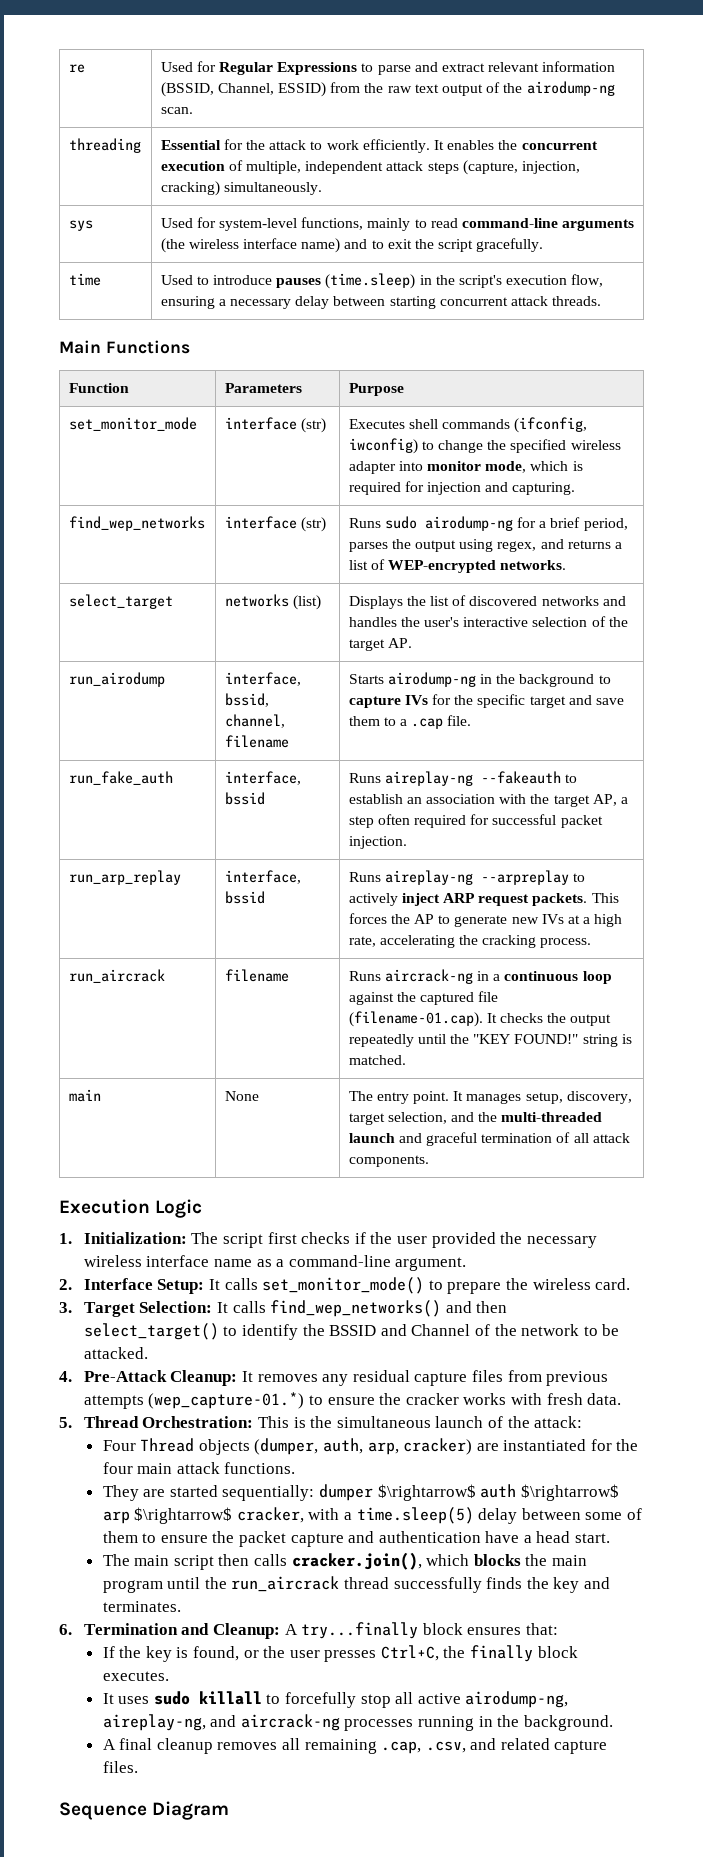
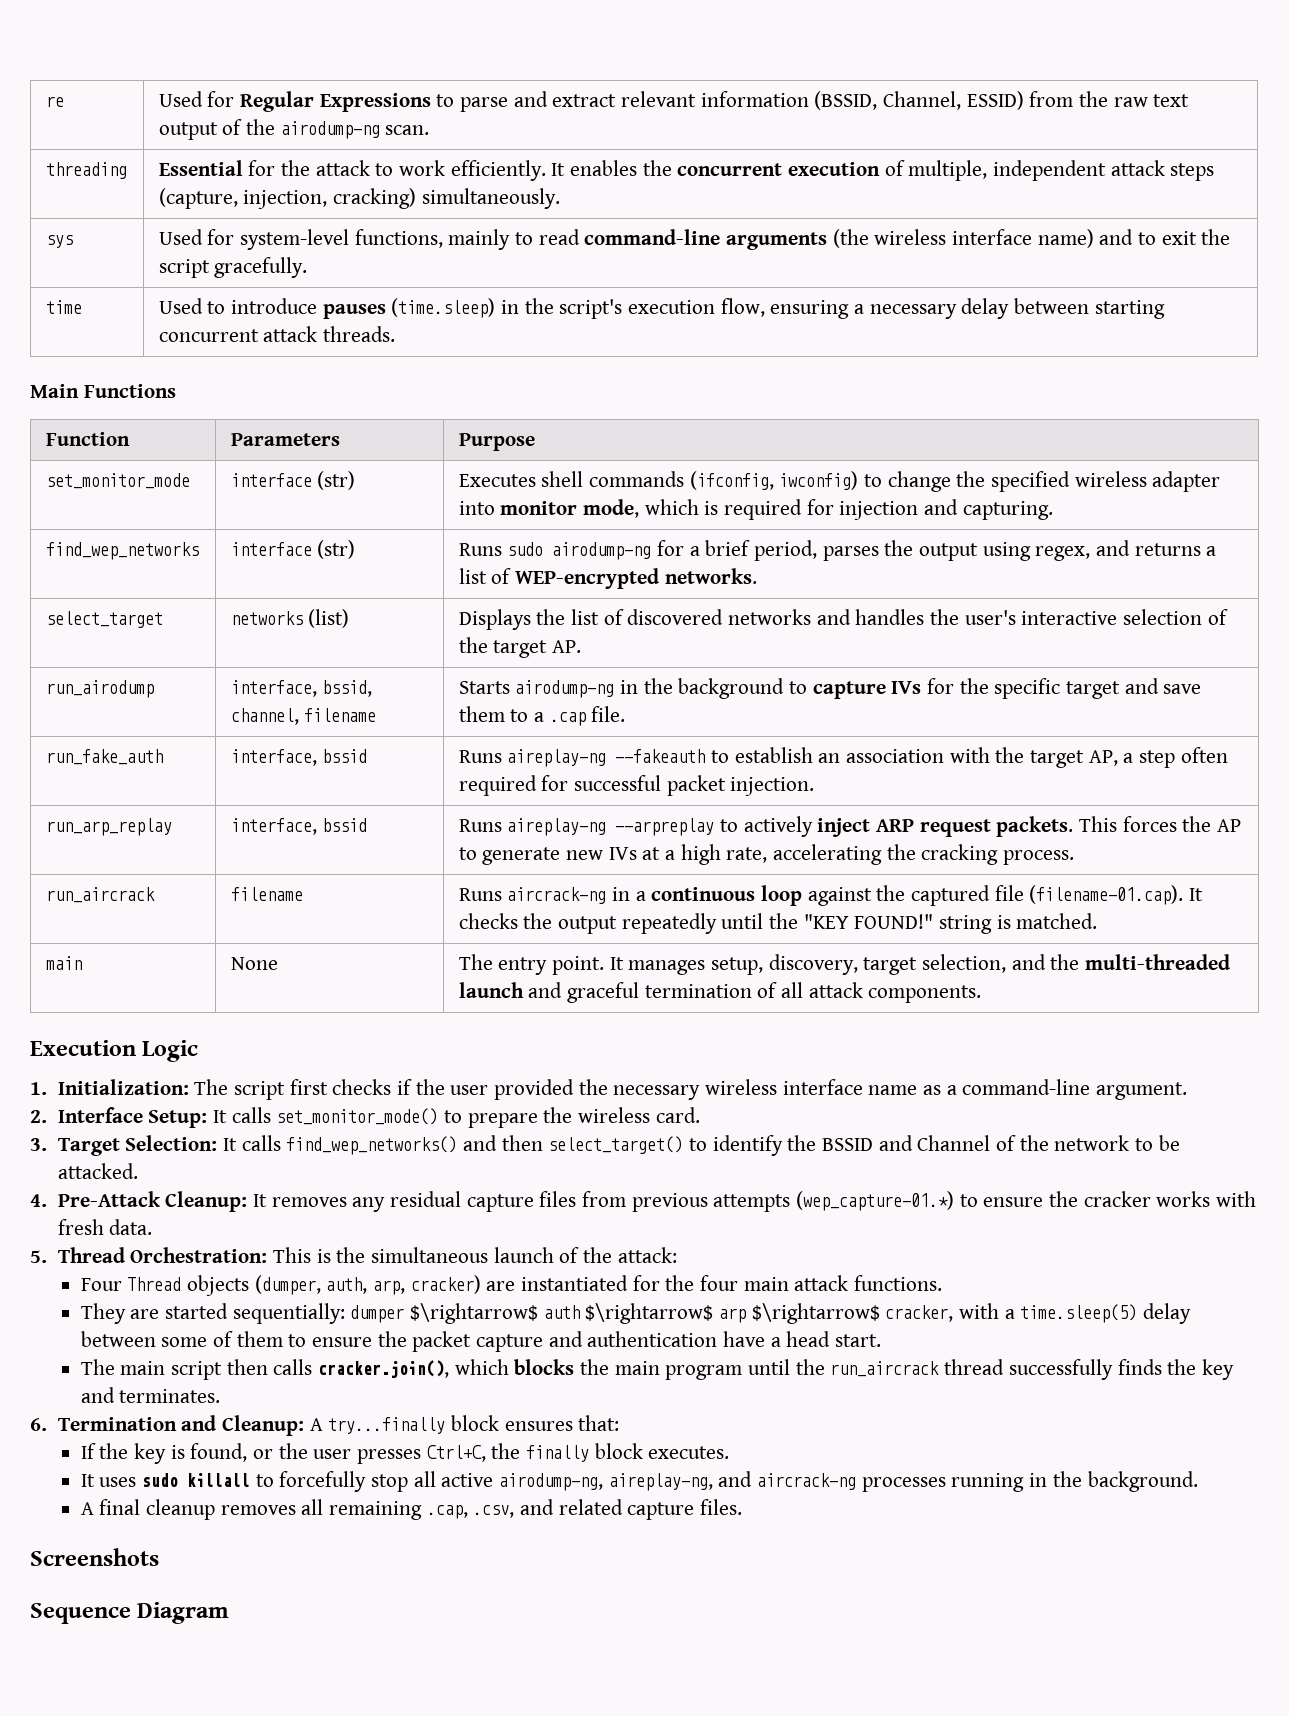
+ Screenshots

